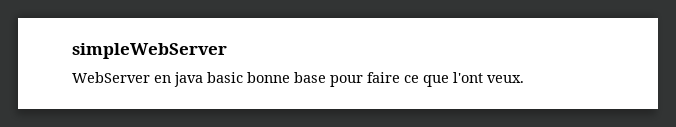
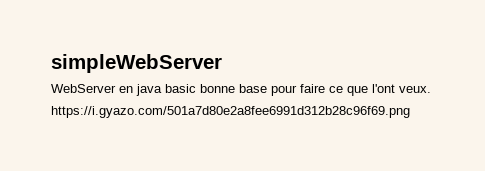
+ https://i.gyazo.com/501a7d80e2a8fee6991d312b28c96f69.png

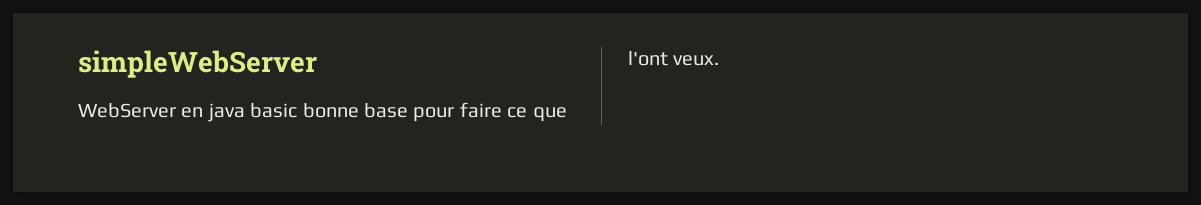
- https://i.gyazo.com/501a7d80e2a8fee6991d312b28c96f69.png

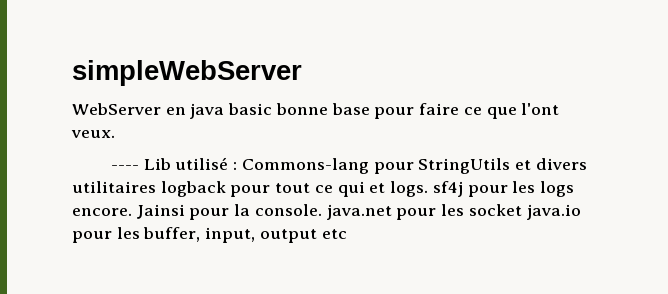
+ ---- Lib utilisé : Commons-lang pour StringUtils et divers utilitaires logback pour tout ce qui et logs. sf4j pour les logs encore. Jainsi pour la console. java.net pour les socket java.io pour les buffer, input, output etc

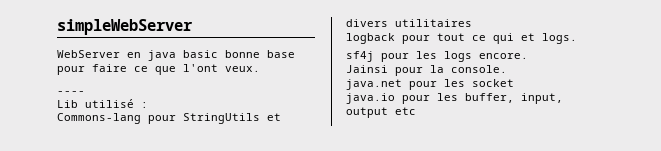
- ---- Lib utilisé : Commons-lang pour StringUtils et divers utilitaires logback pour tout ce qui et logs. sf4j pour les logs encore. Jainsi pour la console. java.net pour les socket java.io pour les buffer, input, output etc
+ ----
+ Lib utilisé :
+ Commons-lang pour StringUtils et divers utilitaires
+ logback pour tout ce qui et logs.
+ sf4j pour les logs encore.
+ Jainsi pour la console.
+ java.net pour les socket
+ java.io pour les buffer, input, output etc

